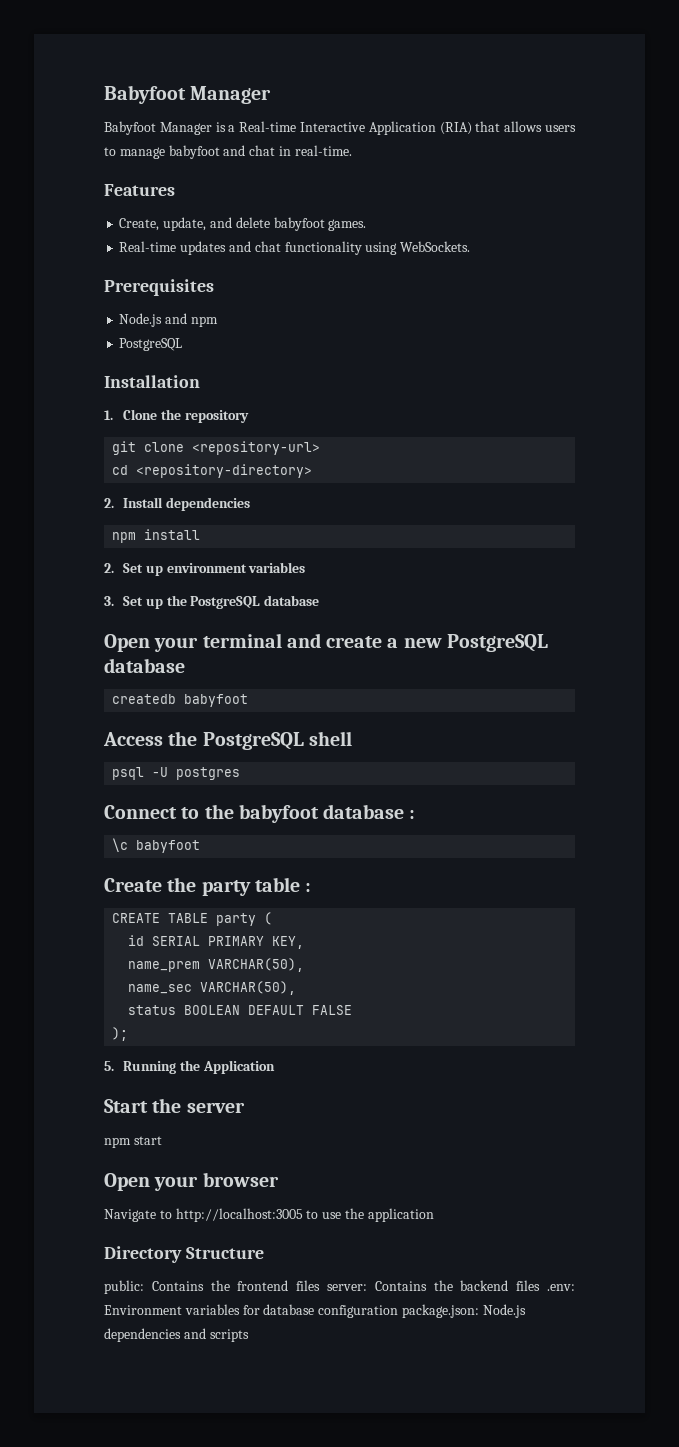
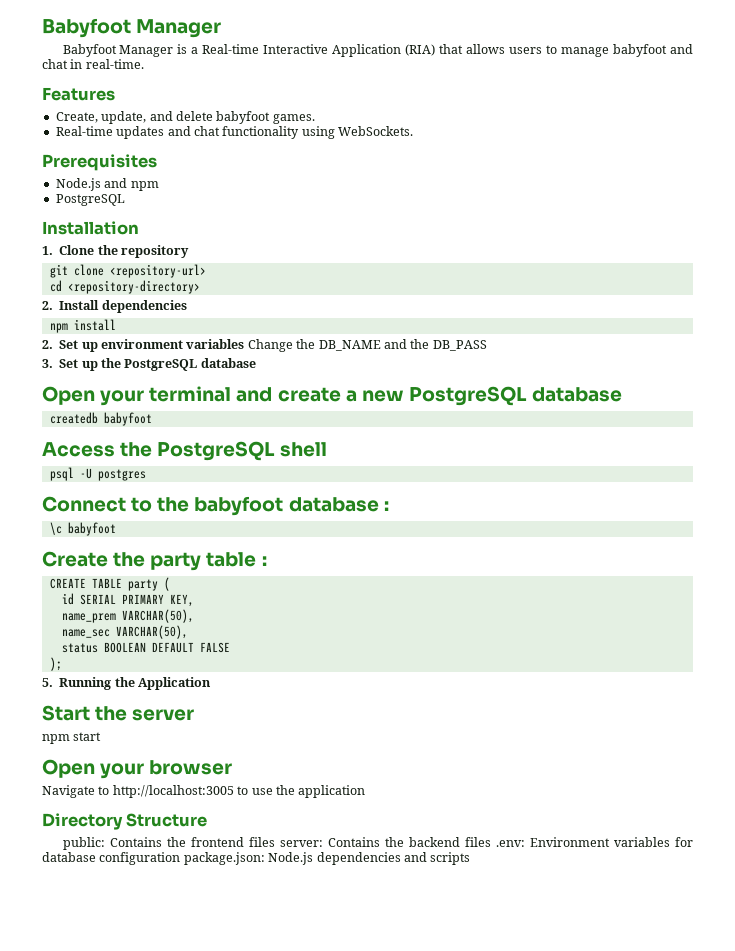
- 2. Set up environment variables
+ 2. Set up environment variables Change the DB_NAME and the DB_PASS

